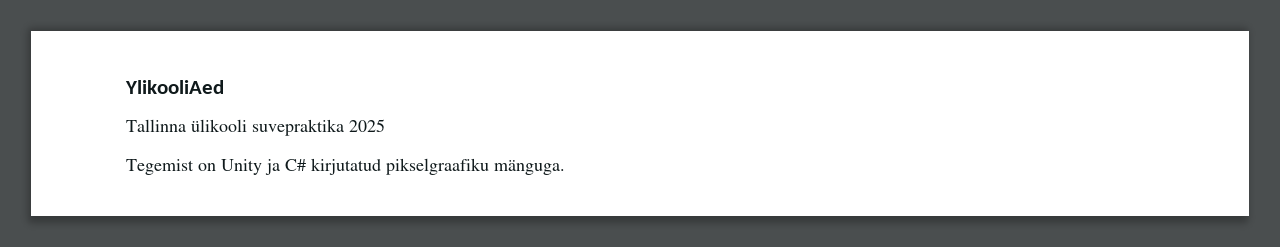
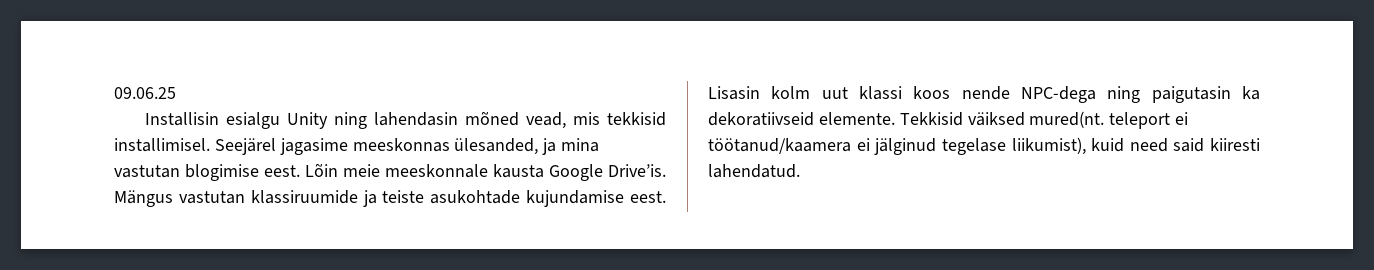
- YlikooliAed
- Tallinna ülikooli suvepraktika 2025
- Tegemist on Unity ja C# kirjutatud pikselgraafiku mänguga.
+ 09.06.25
+ Installisin esialgu Unity ning lahendasin mõned vead, mis tekkisid installimisel. Seejärel jagasime meeskonnas ülesanded, ja mina vastutan blogimise eest. Lõin meie meeskonnale kausta Google Drive’is. Mängus vastutan klassiruumide ja teiste asukohtade kujundamise eest. Lisasin kolm uut klassi koos nende NPC-dega ning paigutasin ka dekoratiivseid elemente. Tekkisid väiksed mured(nt. teleport ei töötanud/kaamera ei jälginud tegelase liikumist), kuid need said kiiresti lahendatud.

